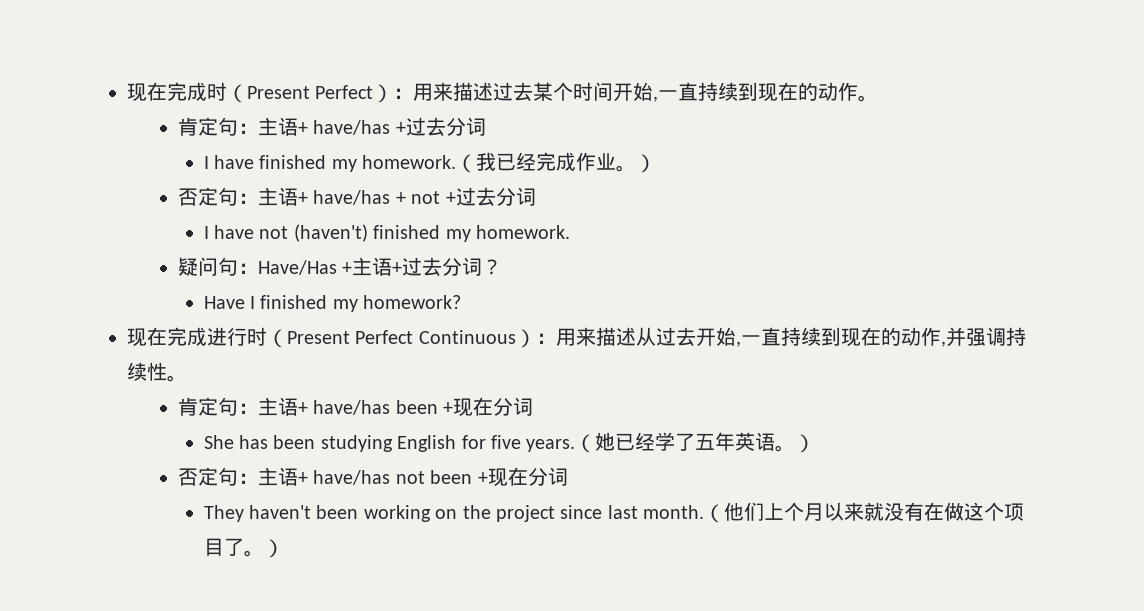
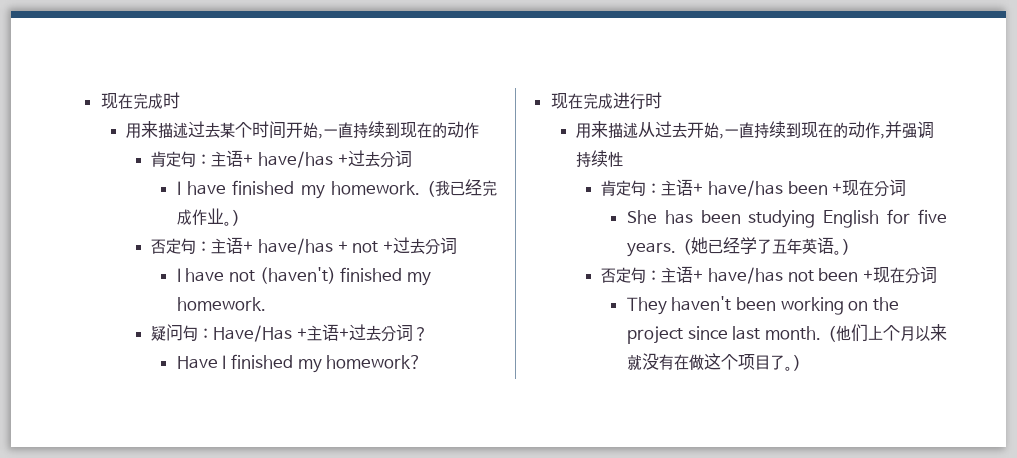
- 现在完成时（Present Perfect）：用来描述过去某个时间开始,一直持续到现在的动作。
+ 现在完成时
+ 用来描述过去某个时间开始,一直持续到现在的动作
- 现在完成进行时（Present Perfect Continuous）：用来描述从过去开始,一直持续到现在的动作,并强调持续性。
+ 现在完成进行时
+ 用来描述从过去开始,一直持续到现在的动作,并强调持续性

